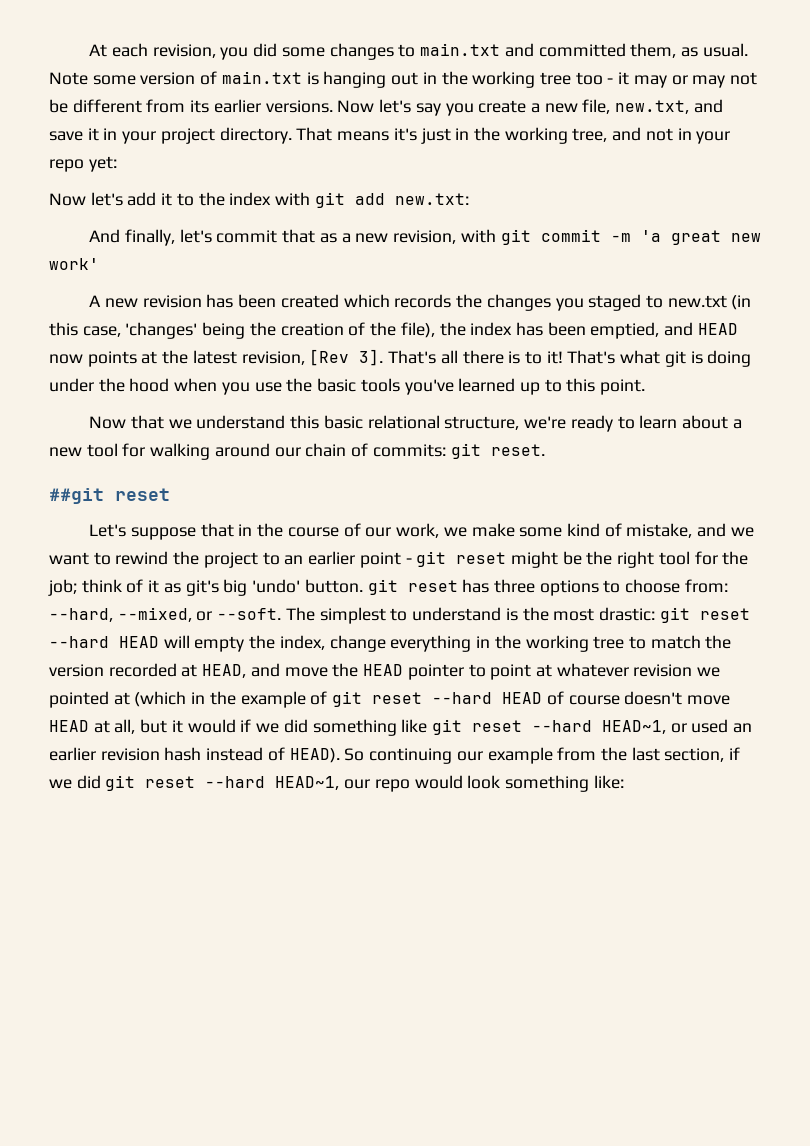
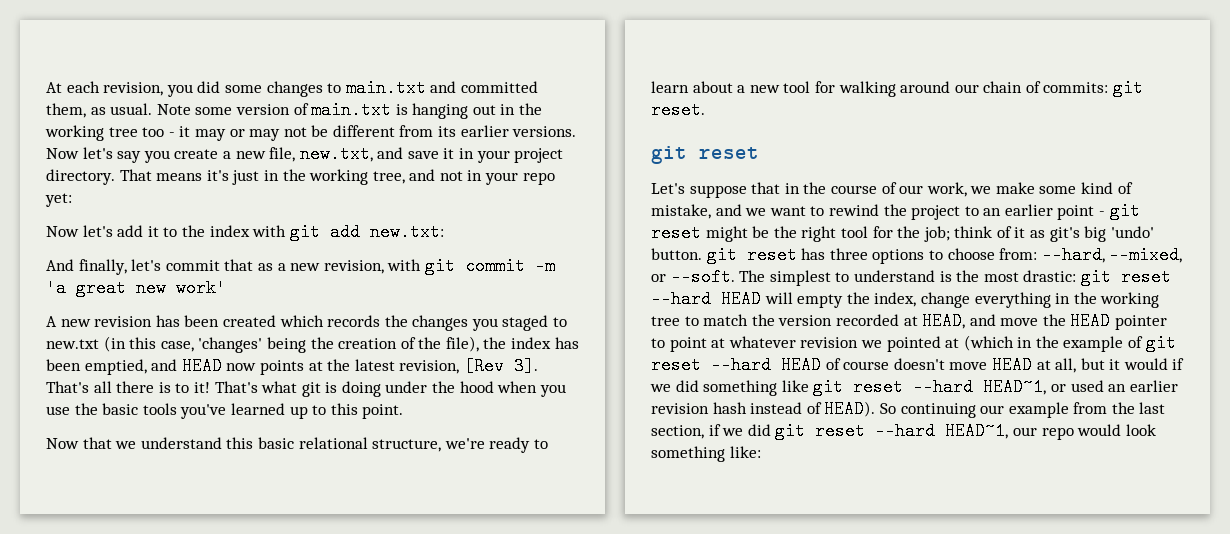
  Now that we understand this basic relational structure, we're ready to learn about a new tool for walking around our chain of commits: git reset.
- ##git reset
+ git reset

